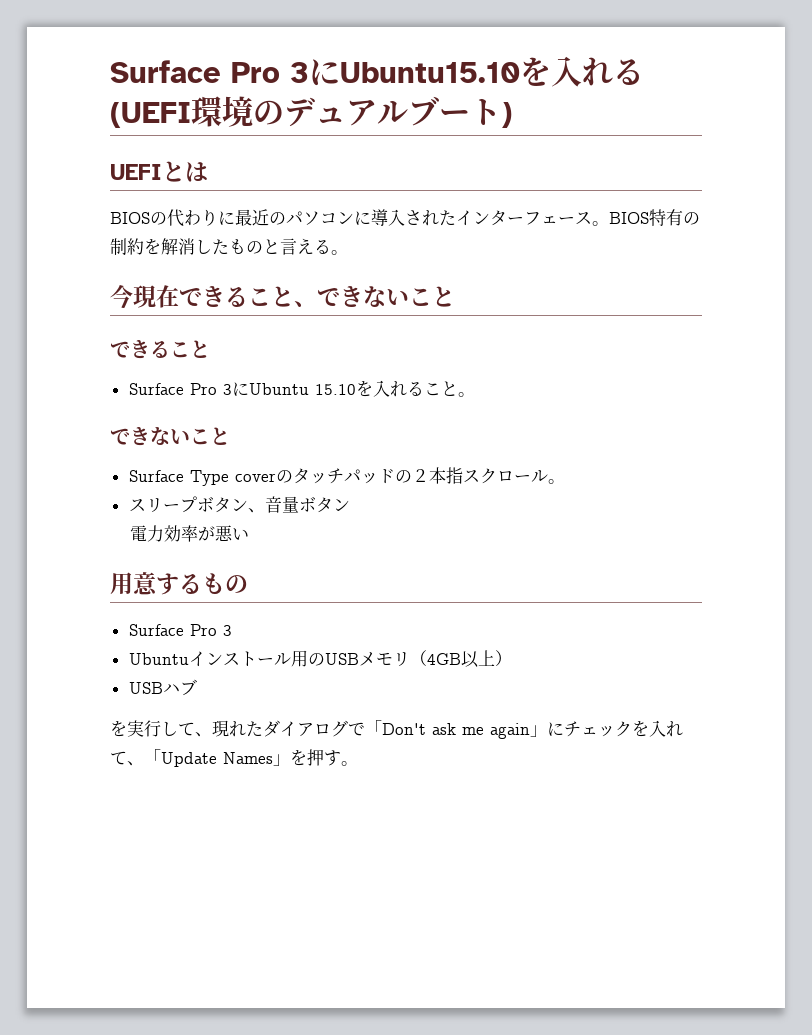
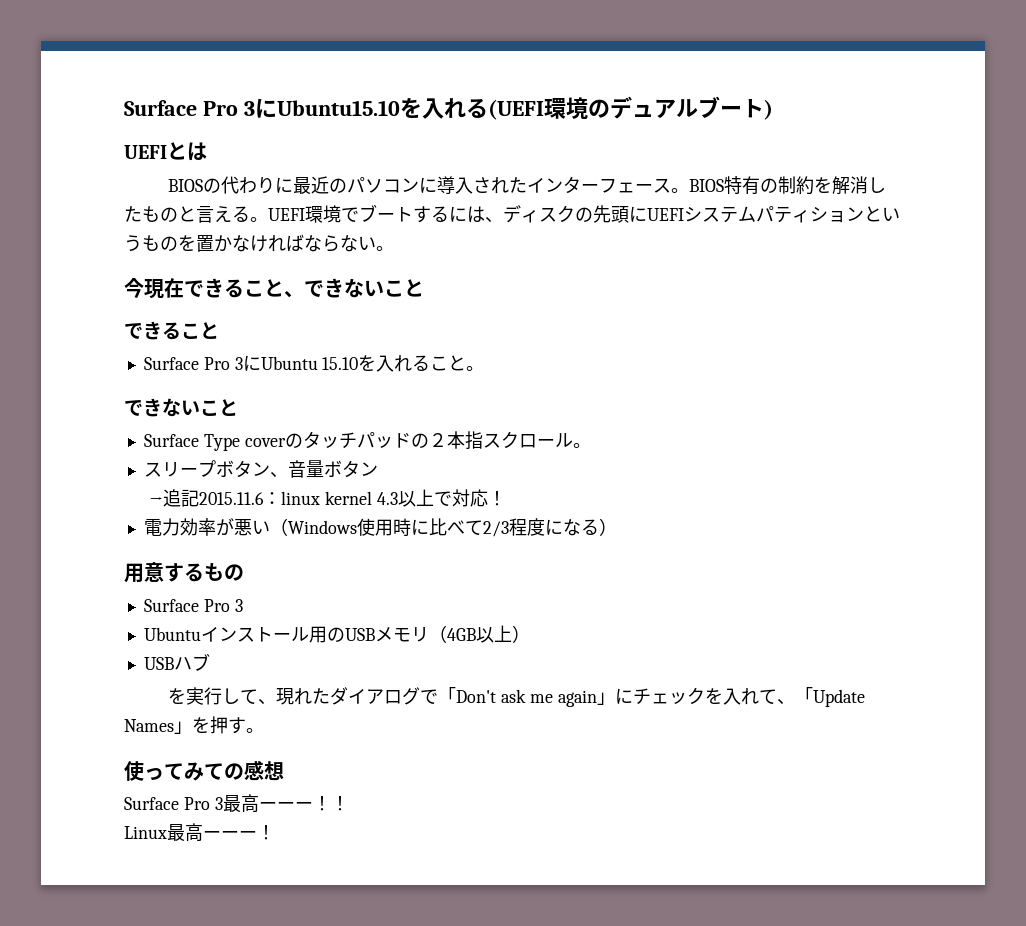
+ UEFI環境でブートするには、ディスクの先頭にUEFIシステムパティションというものを置かなければならない。
- 電力効率が悪い
+ →追記2015.11.6：linux kernel 4.3以上で対応！
+ 電力効率が悪い（Windows使用時に比べて2/3程度になる）
+ 使ってみての感想
+ Surface Pro 3最高ーーー！！
+ Linux最高ーーー！

